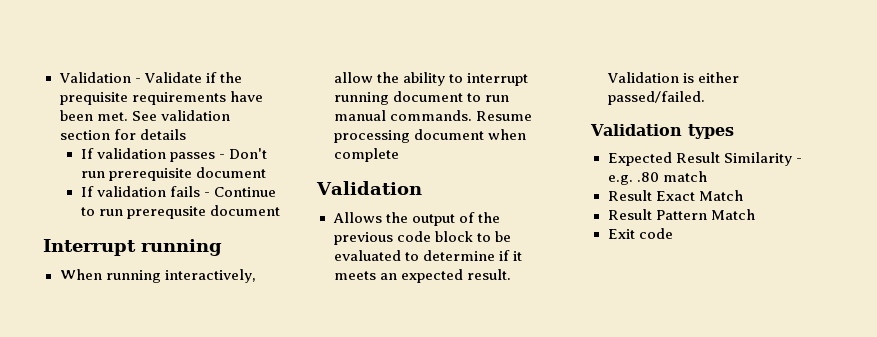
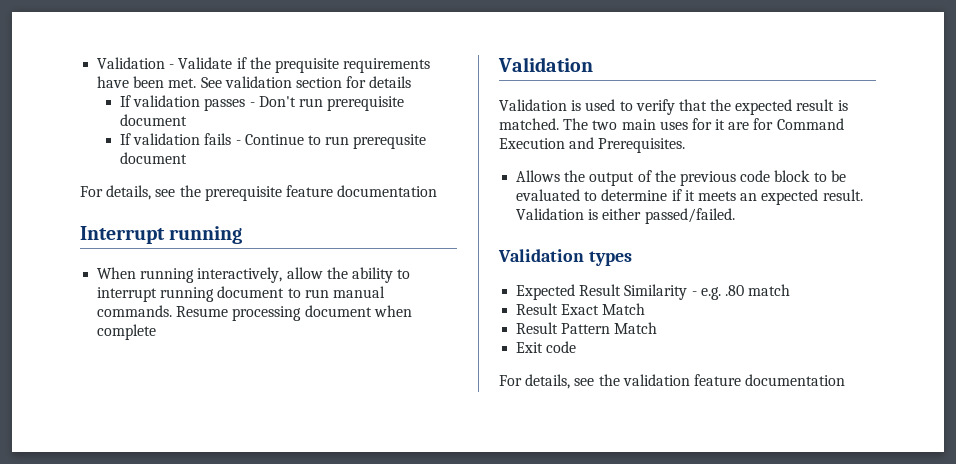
+ For details, see the prerequisite feature documentation
+ Validation is used to verify that the expected result is matched. The two main uses for it are for Command Execution and Prerequisites.
+ For details, see the validation feature documentation

